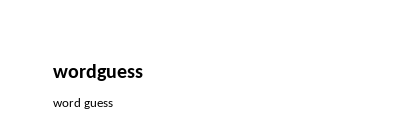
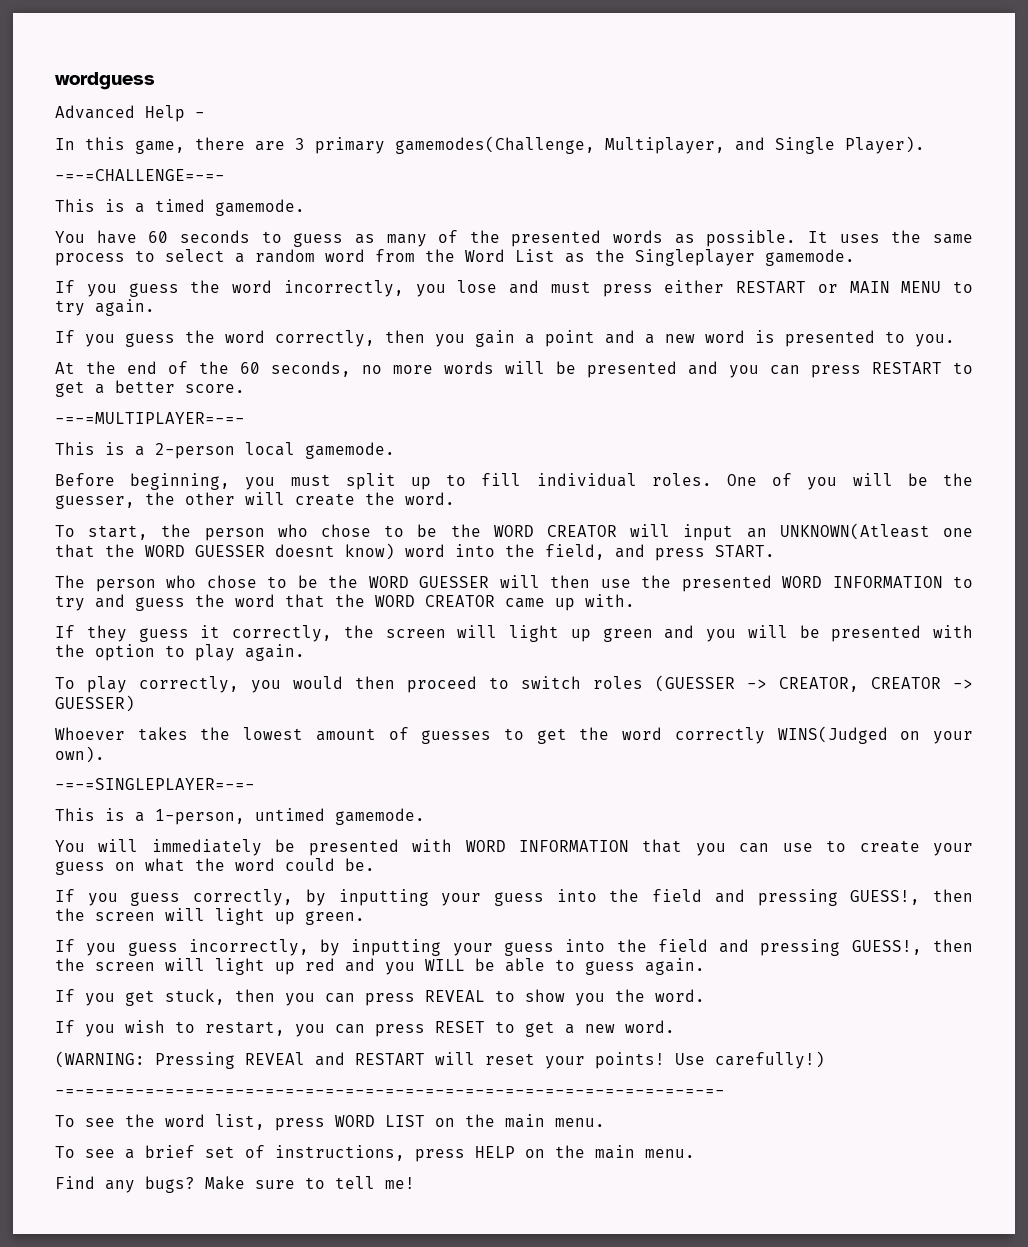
- word guess
+ Advanced Help -
+ In this game, there are 3 primary gamemodes(Challenge, Multiplayer, and Single Player).
+ -=-=CHALLENGE=-=-
+ This is a timed gamemode.
+ You have 60 seconds to guess as many of the presented words as possible. It uses the same process to select a random word from the Word List as the Singleplayer gamemode.
+ If you guess the word incorrectly, you lose and must press either RESTART or MAIN MENU to try again.
+ If you guess the word correctly, then you gain a point and a new word is presented to you.
+ At the end of the 60 seconds, no more words will be presented and you can press RESTART to get a better score.
+ -=-=MULTIPLAYER=-=-
+ This is a 2-person local gamemode.
+ Before beginning, you must split up to fill individual roles. One of you will be the guesser, the other will create the word.
+ To start, the person who chose to be the WORD CREATOR will input an UNKNOWN(Atleast one that the WORD GUESSER doesnt know) word into the field, and press START.
+ The person who chose to be the WORD GUESSER will then use the presented WORD INFORMATION to try and guess the word that the WORD CREATOR came up with.
+ If they guess it correctly, the screen will light up green and you will be presented with the option to play again.
+ To play correctly, you would then proceed to switch roles (GUESSER -> CREATOR, CREATOR -> GUESSER)
+ Whoever takes the lowest amount of guesses to get the word correctly WINS(Judged on your own).
+ -=-=SINGLEPLAYER=-=-
+ This is a 1-person, untimed gamemode.
+ You will immediately be presented with WORD INFORMATION that you can use to create your guess on what the word could be.
+ If you guess correctly, by inputting your guess into the field and pressing GUESS!, then the screen will light up green.
+ If you guess incorrectly, by inputting your guess into the field and pressing GUESS!, then the screen will light up red and you WILL be able to guess again.
+ If you get stuck, then you can press REVEAL to show you the word.
+ If you wish to restart, you can press RESET to get a new word.
+ (WARNING: Pressing REVEAl and RESTART will reset your points! Use carefully!)
+ -=-=-=-=-=-=-=-=-=-=-=-=-=-=-=-=-=-=-=-=-=-=-=-=-=-=-=-=-=-=-=-=-=-
+ To see the word list, press WORD LIST on the main menu.
+ To see a brief set of instructions, press HELP on the main menu.
+ Find any bugs? Make sure to tell me!

